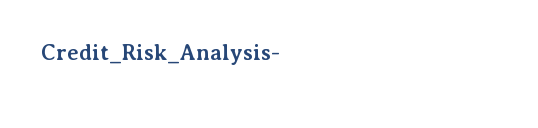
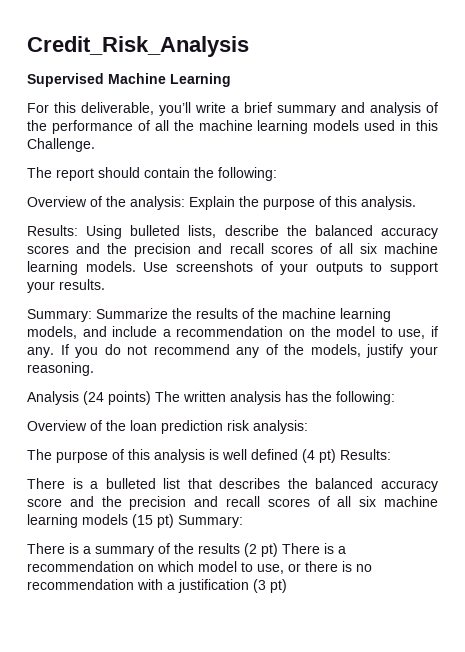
- Credit_Risk_Analysis-
+ Credit_Risk_Analysis
+ Supervised Machine Learning
+ For this deliverable, you’ll write a brief summary and analysis of the performance of all the machine learning models used in this Challenge.
+ The report should contain the following:
+ Overview of the analysis: Explain the purpose of this analysis.
+ Results: Using bulleted lists, describe the balanced accuracy scores and the precision and recall scores of all six machine learning models. Use screenshots of your outputs to support your results.
+ Summary: Summarize the results of the machine learning models, and include a recommendation on the model to use, if any. If you do not recommend any of the models, justify your reasoning.
+ Analysis (24 points) The written analysis has the following:
+ Overview of the loan prediction risk analysis:
+ The purpose of this analysis is well defined (4 pt) Results:
+ There is a bulleted list that describes the balanced accuracy score and the precision and recall scores of all six machine learning models (15 pt) Summary:
+ There is a summary of the results (2 pt) There is a recommendation on which model to use, or there is no recommendation with a justification (3 pt)

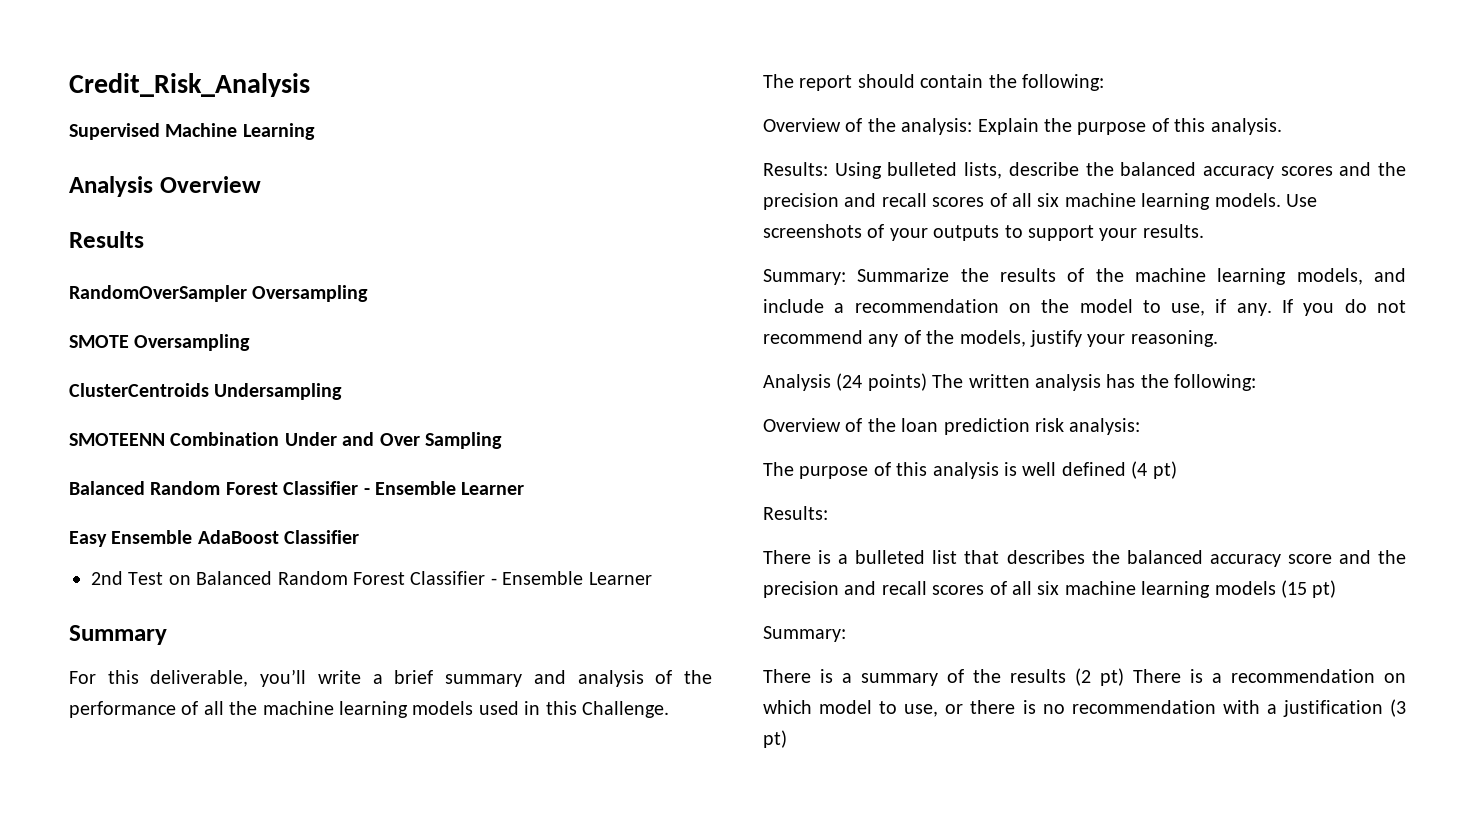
+ Analysis Overview
+ Results
+ RandomOverSampler Oversampling
+ SMOTE Oversampling
+ ClusterCentroids Undersampling
+ SMOTEENN Combination Under and Over Sampling
+ Balanced Random Forest Classifier - Ensemble Learner
+ Easy Ensemble AdaBoost Classifier
+ 2nd Test on Balanced Random Forest Classifier - Ensemble Learner
+ Summary
- The purpose of this analysis is well defined (4 pt) Results:
+ The purpose of this analysis is well defined (4 pt)
+ Results:
- There is a bulleted list that describes the balanced accuracy score and the precision and recall scores of all six machine learning models (15 pt) Summary:
+ There is a bulleted list that describes the balanced accuracy score and the precision and recall scores of all six machine learning models (15 pt)
+ Summary:

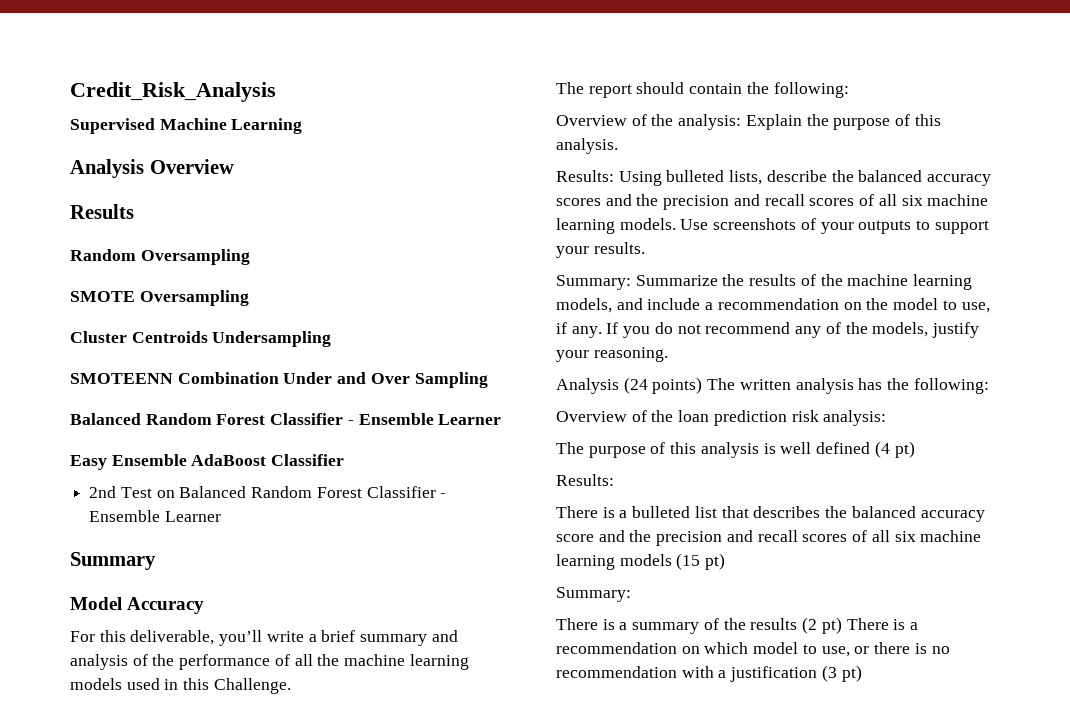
- RandomOverSampler Oversampling
+ Random Oversampling
- ClusterCentroids Undersampling
+ Cluster Centroids Undersampling
+ Model Accuracy

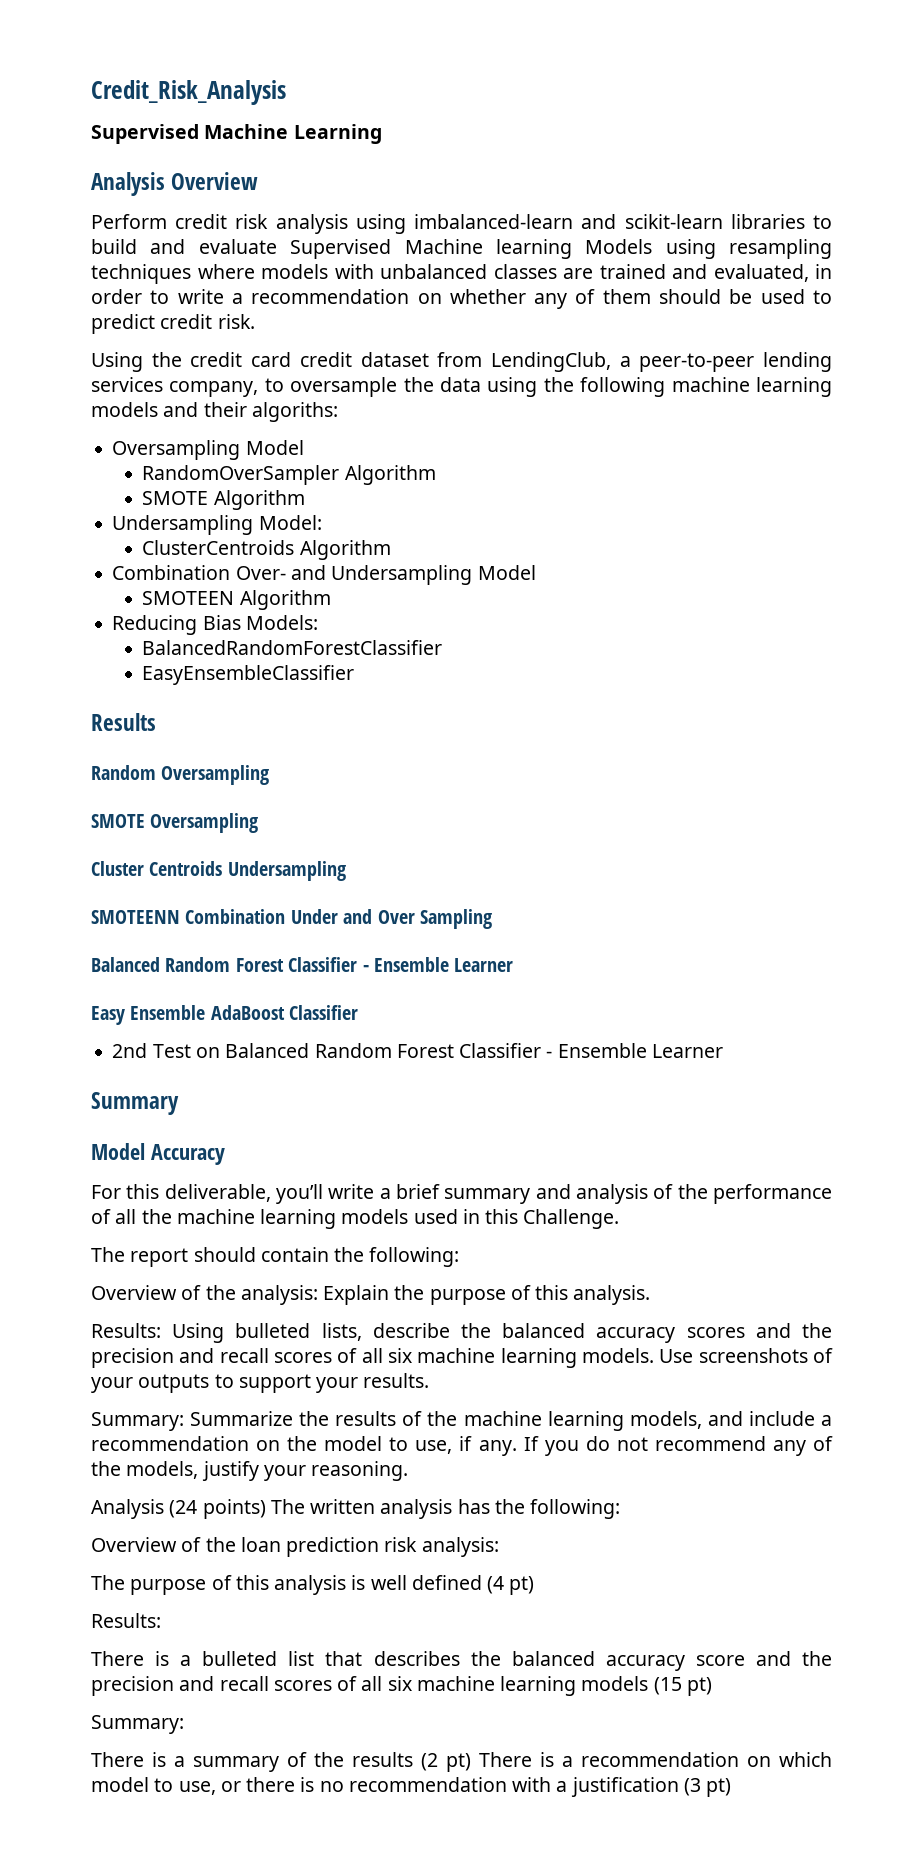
+ Perform credit risk analysis using imbalanced-learn and scikit-learn libraries to build and evaluate Supervised Machine learning Models using resampling techniques where models with unbalanced classes are trained and evaluated, in order to write a recommendation on whether any of them should be used to predict credit risk.
+ Using the credit card credit dataset from LendingClub, a peer-to-peer lending services company, to oversample the data using the following machine learning models and their algoriths:
+ Oversampling Model
+ RandomOverSampler Algorithm
+ SMOTE Algorithm
+ Undersampling Model:
+ ClusterCentroids Algorithm
+ Combination Over- and Undersampling Model
+ SMOTEEN Algorithm
+ Reducing Bias Models:
+ BalancedRandomForestClassifier
+ EasyEnsembleClassifier

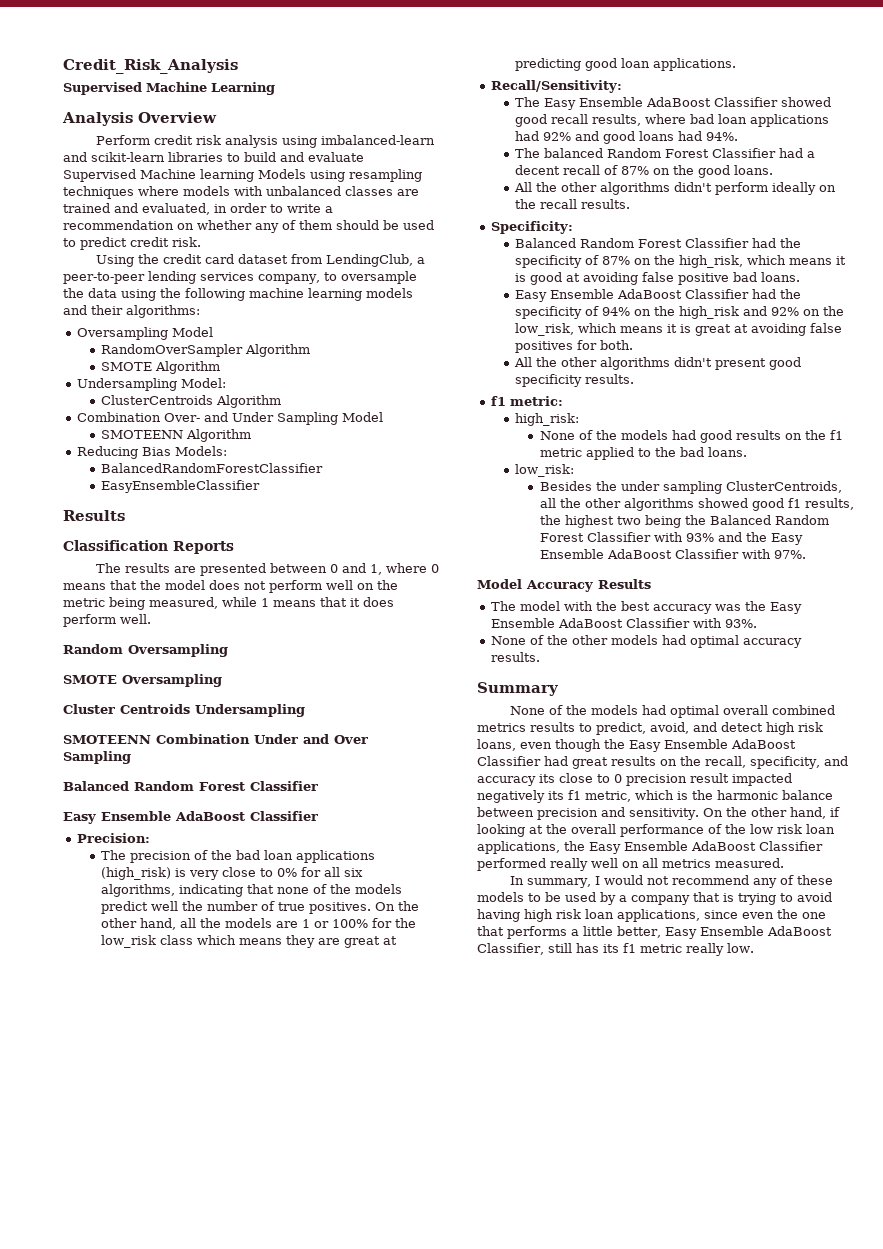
- Using the credit card credit dataset from LendingClub, a peer-to-peer lending services company, to oversample the data using the following machine learning models and their algoriths:
+ Using the credit card dataset from LendingClub, a peer-to-peer lending services company, to oversample the data using the following machine learning models and their algorithms:
- Combination Over- and Undersampling Model
- SMOTEEN Algorithm
+ Combination Over- and Under Sampling Model
+ SMOTEENN Algorithm
+ Classification Reports
+ The results are presented between 0 and 1, where 0 means that the model does not perform well on the metric being measured, while 1 means that it does perform well.
  SMOTEENN Combination Under and Over Sampling
- Balanced Random Forest Classifier - Ensemble Learner
+ Balanced Random Forest Classifier
- 2nd Test on Balanced Random Forest Classifier - Ensemble Learner
+ Precision:
+ The precision of the bad loan applications (high_risk) is very close to 0% for all six algorithms, indicating that none of the models predict well the number of true positives. On the other hand, all the models are 1 or 100% for the low_risk class which means they are great at predicting good loan applications.
+ Recall/Sensitivity:
+ The Easy Ensemble AdaBoost Classifier showed good recall results, where bad loan applications had 92% and good loans had 94%.
+ The balanced Random Forest Classifier had a decent recall of 87% on the good loans.
+ All the other algorithms didn't perform ideally on the recall results.
+ Specificity:
+ Balanced Random Forest Classifier had the specificity of 87% on the high_risk, which means it is good at avoiding false positive bad loans.
+ Easy Ensemble AdaBoost Classifier had the specificity of 94% on the high_risk and 92% on the low_risk, which means it is great at avoiding false positives for both.
+ All the other algorithms didn't present good specificity results.
+ f1 metric:
+ high_risk:
+ None of the models had good results on the f1 metric applied to the bad loans.
+ low_risk:
+ Besides the under sampling ClusterCentroids, all the other algorithms showed good f1 results, the highest two being the Balanced Random Forest Classifier with 93% and the Easy Ensemble AdaBoost Classifier with 97%.
+ Model Accuracy Results
+ The model with the best accuracy was the Easy Ensemble AdaBoost Classifier with 93%.
+ None of the other models had optimal accuracy results.
  Summary
- Model Accuracy
- For this deliverable, you’ll write a brief summary and analysis of the performance of all the machine learning models used in this Challenge.
- The report should contain the following:
- Overview of the analysis: Explain the purpose of this analysis.
- Results: Using bulleted lists, describe the balanced accuracy scores and the precision and recall scores of all six machine learning models. Use screenshots of your outputs to support your results.
- Summary: Summarize the results of the machine learning models, and include a recommendation on the model to use, if any. If you do not recommend any of the models, justify your reasoning.
- Analysis (24 points) The written analysis has the following:
- Overview of the loan prediction risk analysis:
- The purpose of this analysis is well defined (4 pt)
- Results:
- There is a bulleted list that describes the balanced accuracy score and the precision and recall scores of all six machine learning models (15 pt)
- Summary:
- There is a summary of the results (2 pt) There is a recommendation on which model to use, or there is no recommendation with a justification (3 pt)
+ None of the models had optimal overall combined metrics results to predict, avoid, and detect high risk loans, even though the Easy Ensemble AdaBoost Classifier had great results on the recall, specificity, and accuracy its close to 0 precision result impacted negatively its f1 metric, which is the harmonic balance between precision and sensitivity. On the other hand, if looking at the overall performance of the low risk loan applications, the Easy Ensemble AdaBoost Classifier performed really well on all metrics measured.
+ In summary, I would not recommend any of these models to be used by a company that is trying to avoid having high risk loan applications, since even the one that performs a little better, Easy Ensemble AdaBoost Classifier, still has its f1 metric really low.

